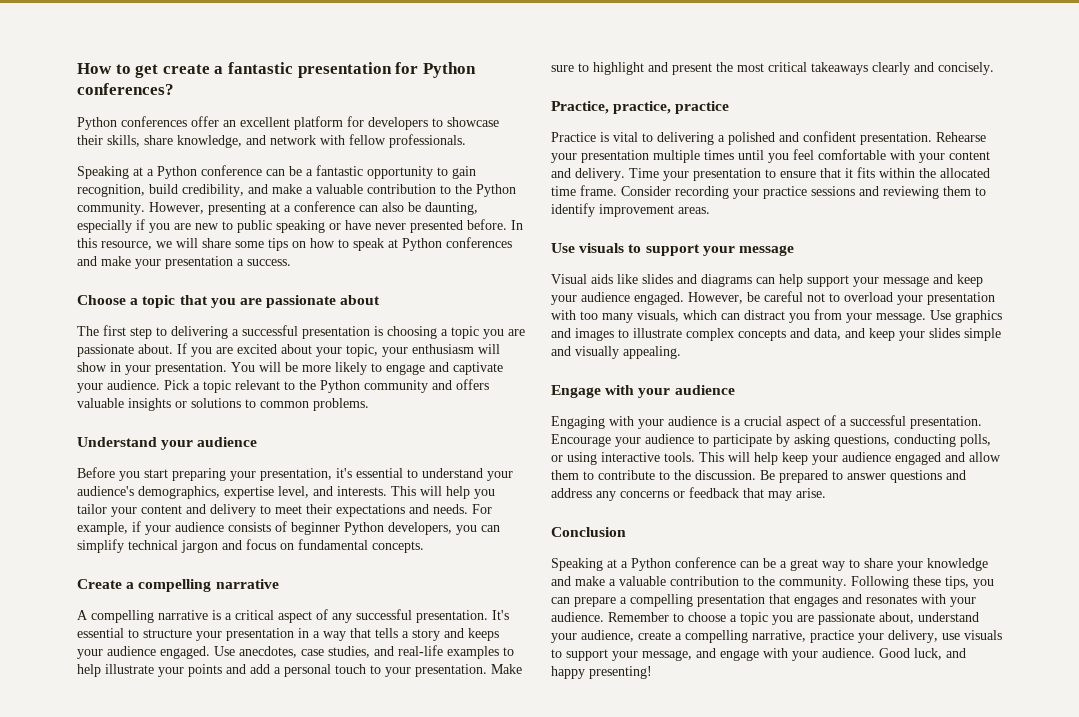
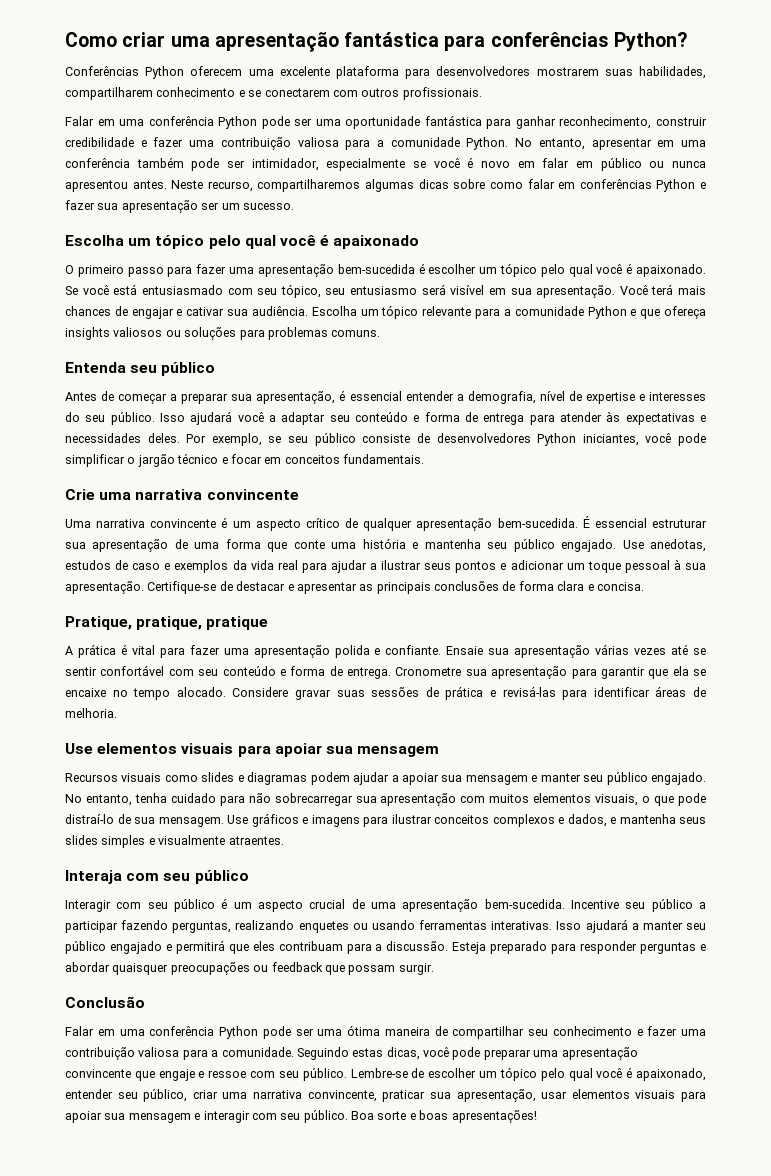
- How to get create a fantastic presentation for Python conferences?
- Python conferences offer an excellent platform for developers to showcase their skills, share knowledge, and network with fellow professionals.
- Speaking at a Python conference can be a fantastic opportunity to gain recognition, build credibility, and make a valuable contribution to the Python community. However, presenting at a conference can also be daunting, especially if you are new to public speaking or have never presented before. In this resource, we will share some tips on how to speak at Python conferences and make your presentation a success.
- Choose a topic that you are passionate about
- The first step to delivering a successful presentation is choosing a topic you are passionate about. If you are excited about your topic, your enthusiasm will show in your presentation. You will be more likely to engage and captivate your audience. Pick a topic relevant to the Python community and offers valuable insights or solutions to common problems.
- Understand your audience
- Before you start preparing your presentation, it's essential to understand your audience's demographics, expertise level, and interests. This will help you tailor your content and delivery to meet their expectations and needs. For example, if your audience consists of beginner Python developers, you can simplify technical jargon and focus on fundamental concepts.
- Create a compelling narrative
- A compelling narrative is a critical aspect of any successful presentation. It's essential to structure your presentation in a way that tells a story and keeps your audience engaged. Use anecdotes, case studies, and real-life examples to help illustrate your points and add a personal touch to your presentation. Make sure to highlight and present the most critical takeaways clearly and concisely.
- Practice, practice, practice
- Practice is vital to delivering a polished and confident presentation. Rehearse your presentation multiple times until you feel comfortable with your content and delivery. Time your presentation to ensure that it fits within the allocated time frame. Consider recording your practice sessions and reviewing them to identify improvement areas.
- Use visuals to support your message
- Visual aids like slides and diagrams can help support your message and keep your audience engaged. However, be careful not to overload your presentation with too many visuals, which can distract you from your message. Use graphics and images to illustrate complex concepts and data, and keep your slides simple and visually appealing.
- Engage with your audience
- Engaging with your audience is a crucial aspect of a successful presentation. Encourage your audience to participate by asking questions, conducting polls, or using interactive tools. This will help keep your audience engaged and allow them to contribute to the discussion. Be prepared to answer questions and address any concerns or feedback that may arise.
- Conclusion
- Speaking at a Python conference can be a great way to share your knowledge and make a valuable contribution to the community. Following these tips, you can prepare a compelling presentation that engages and resonates with your audience. Remember to choose a topic you are passionate about, understand your audience, create a compelling narrative, practice your delivery, use visuals to support your message, and engage with your audience. Good luck, and happy presenting!
+ Como criar uma apresentação fantástica para conferências Python?
+ Conferências Python oferecem uma excelente plataforma para desenvolvedores mostrarem suas habilidades, compartilharem conhecimento e se conectarem com outros profissionais.
+ Falar em uma conferência Python pode ser uma oportunidade fantástica para ganhar reconhecimento, construir credibilidade e fazer uma contribuição valiosa para a comunidade Python. No entanto, apresentar em uma conferência também pode ser intimidador, especialmente se você é novo em falar em público ou nunca apresentou antes. Neste recurso, compartilharemos algumas dicas sobre como falar em conferências Python e fazer sua apresentação ser um sucesso.
+ Escolha um tópico pelo qual você é apaixonado
+ O primeiro passo para fazer uma apresentação bem-sucedida é escolher um tópico pelo qual você é apaixonado. Se você está entusiasmado com seu tópico, seu entusiasmo será visível em sua apresentação. Você terá mais chances de engajar e cativar sua audiência. Escolha um tópico relevante para a comunidade Python e que ofereça insights valiosos ou soluções para problemas comuns.
+ Entenda seu público
+ Antes de começar a preparar sua apresentação, é essencial entender a demografia, nível de expertise e interesses do seu público. Isso ajudará você a adaptar seu conteúdo e forma de entrega para atender às expectativas e necessidades deles. Por exemplo, se seu público consiste de desenvolvedores Python iniciantes, você pode simplificar o jargão técnico e focar em conceitos fundamentais.
+ Crie uma narrativa convincente
+ Uma narrativa convincente é um aspecto crítico de qualquer apresentação bem-sucedida. É essencial estruturar sua apresentação de uma forma que conte uma história e mantenha seu público engajado. Use anedotas, estudos de caso e exemplos da vida real para ajudar a ilustrar seus pontos e adicionar um toque pessoal à sua apresentação. Certifique-se de destacar e apresentar as principais conclusões de forma clara e concisa.
+ Pratique, pratique, pratique
+ A prática é vital para fazer uma apresentação polida e confiante. Ensaie sua apresentação várias vezes até se sentir confortável com seu conteúdo e forma de entrega. Cronometre sua apresentação para garantir que ela se encaixe no tempo alocado. Considere gravar suas sessões de prática e revisá-las para identificar áreas de melhoria.
+ Use elementos visuais para apoiar sua mensagem
+ Recursos visuais como slides e diagramas podem ajudar a apoiar sua mensagem e manter seu público engajado. No entanto, tenha cuidado para não sobrecarregar sua apresentação com muitos elementos visuais, o que pode distraí-lo de sua mensagem. Use gráficos e imagens para ilustrar conceitos complexos e dados, e mantenha seus slides simples e visualmente atraentes.
+ Interaja com seu público
+ Interagir com seu público é um aspecto crucial de uma apresentação bem-sucedida. Incentive seu público a participar fazendo perguntas, realizando enquetes ou usando ferramentas interativas. Isso ajudará a manter seu público engajado e permitirá que eles contribuam para a discussão. Esteja preparado para responder perguntas e abordar quaisquer preocupações ou feedback que possam surgir.
+ Conclusão
+ Falar em uma conferência Python pode ser uma ótima maneira de compartilhar seu conhecimento e fazer uma contribuição valiosa para a comunidade. Seguindo estas dicas, você pode preparar uma apresentação convincente que engaje e ressoe com seu público. Lembre-se de escolher um tópico pelo qual você é apaixonado, entender seu público, criar uma narrativa convincente, praticar sua apresentação, usar elementos visuais para apoiar sua mensagem e interagir com seu público. Boa sorte e boas apresentações!

